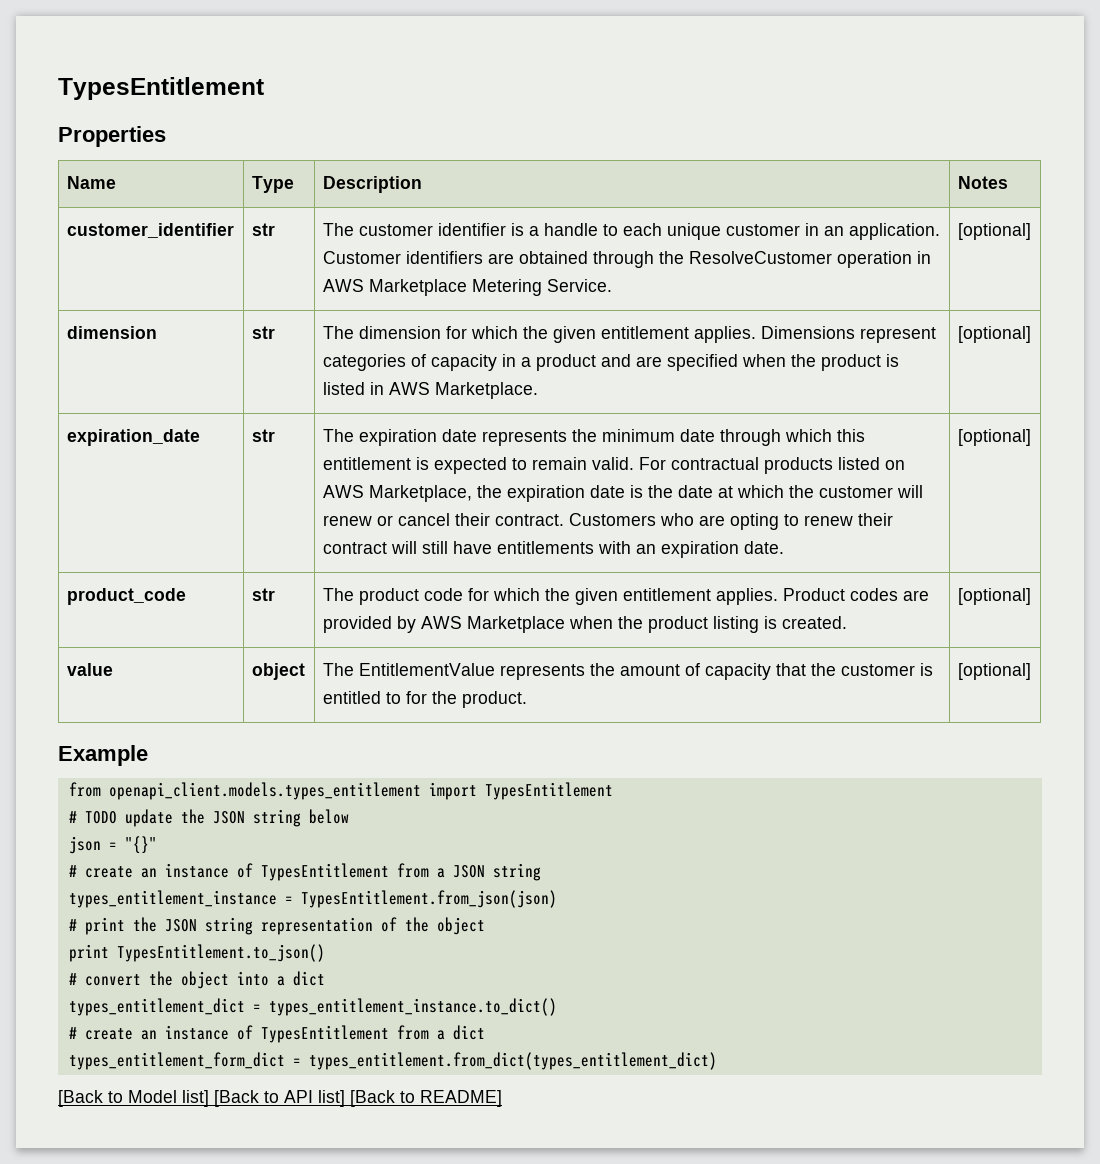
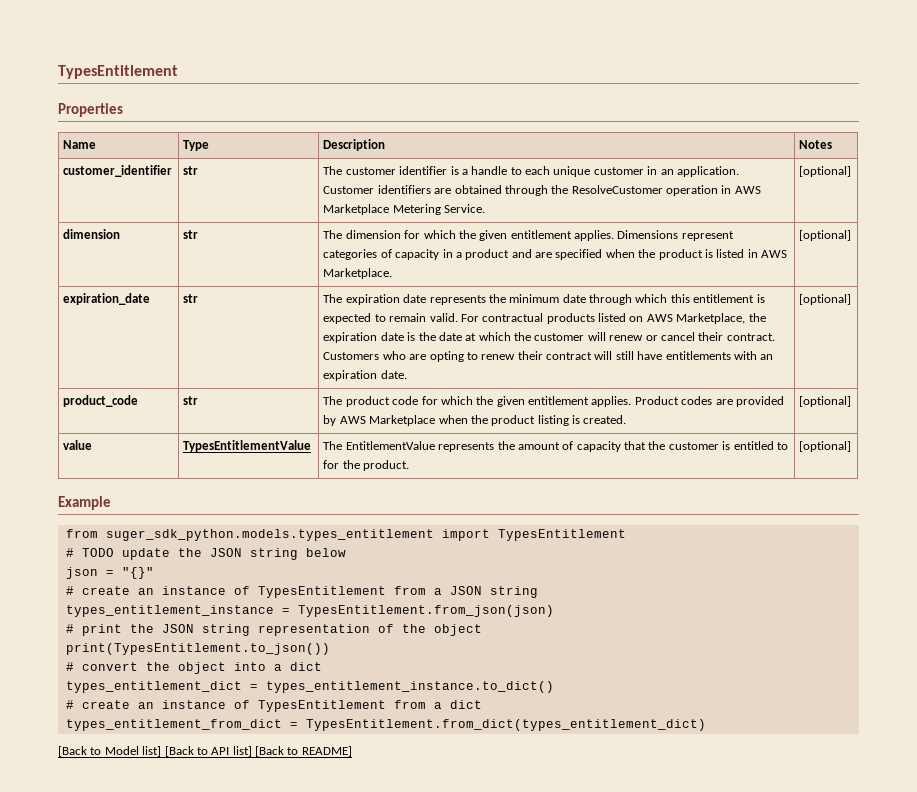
- value | object | The EntitlementValue represents the amount of capacity that the customer is entitled to for the product. | [optional]
+ value | TypesEntitlementValue | The EntitlementValue represents the amount of capacity that the customer is entitled to for the product. | [optional]
- from openapi_client.models.types_entitlement import TypesEntitlement
+ from suger_sdk_python.models.types_entitlement import TypesEntitlement
- print TypesEntitlement.to_json()
+ print(TypesEntitlement.to_json())
- types_entitlement_form_dict = types_entitlement.from_dict(types_entitlement_dict)
+ types_entitlement_from_dict = TypesEntitlement.from_dict(types_entitlement_dict)

